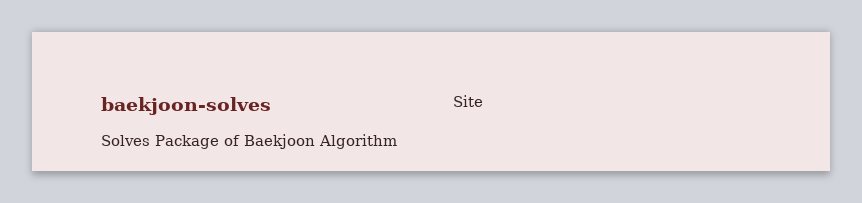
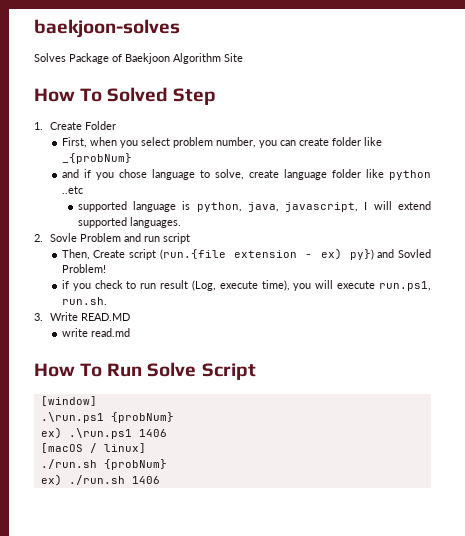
+ How To Solved Step
+ 1. Create Folder
+ First, when you select problem number, you can create folder like _{probNum}
+ and if you chose language to solve, create language folder like python ..etc
+ supported language is python, java, javascript, I will extend supported languages.
+ 2. Sovle Problem and run script
+ Then, Create script (run.{file extension - ex) py}) and Sovled Problem!
+ if you check to run result (Log, execute time), you will execute run.ps1, run.sh.
+ 3. Write READ.MD
+ write read.md
+ How To Run Solve Script
+ [window]
+ .\run.ps1 {probNum}
+ ex) .\run.ps1 1406
+ [macOS / linux]
+ ./run.sh {probNum}
+ ex) ./run.sh 1406

